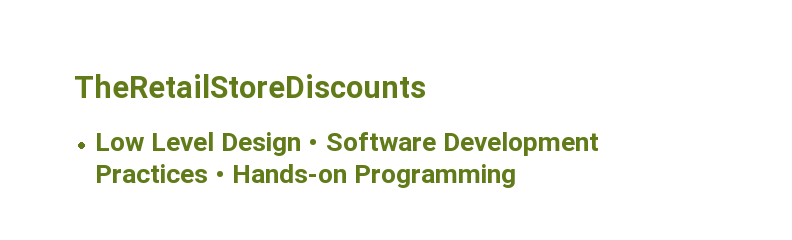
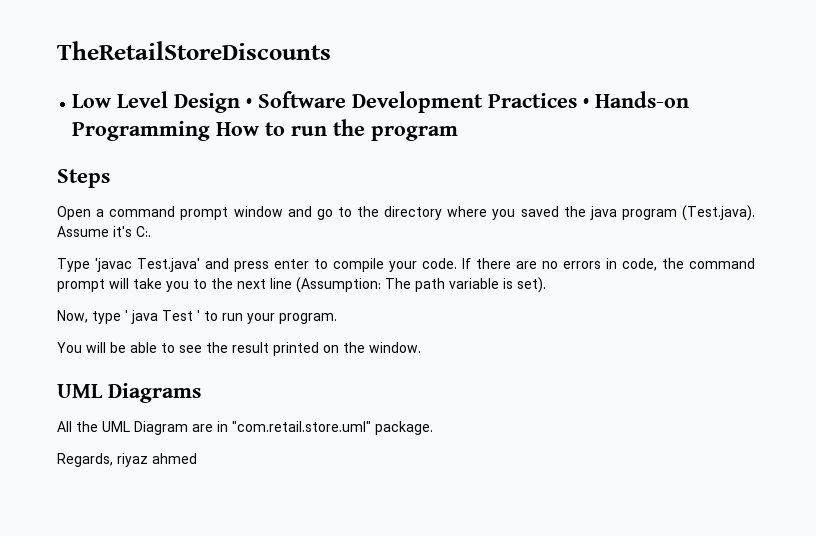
- Low Level Design • Software Development Practices • Hands-on Programming
+ Low Level Design • Software Development Practices • Hands-on Programming How to run the program
+ Steps
+ Open a command prompt window and go to the directory where you saved the java program (Test.java). Assume it's C:.
+ Type 'javac Test.java' and press enter to compile your code. If there are no errors in code, the command prompt will take you to the next line (Assumption: The path variable is set).
+ Now, type ' java Test ' to run your program.
+ You will be able to see the result printed on the window.
+ UML Diagrams
+ All the UML Diagram are in "com.retail.store.uml" package.
+ Regards, riyaz ahmed

